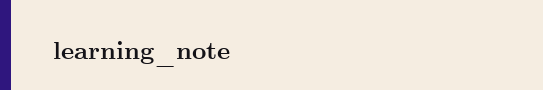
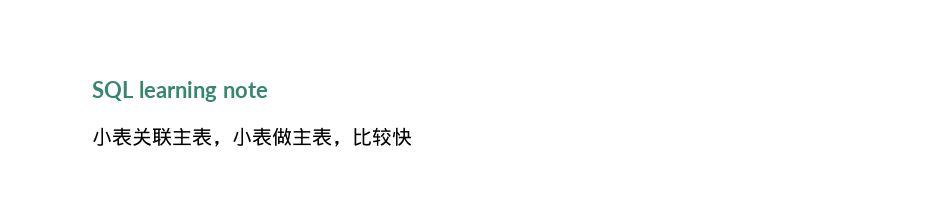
- learning_note
+ SQL learning note
+ 小表关联主表，小表做主表，比较快

